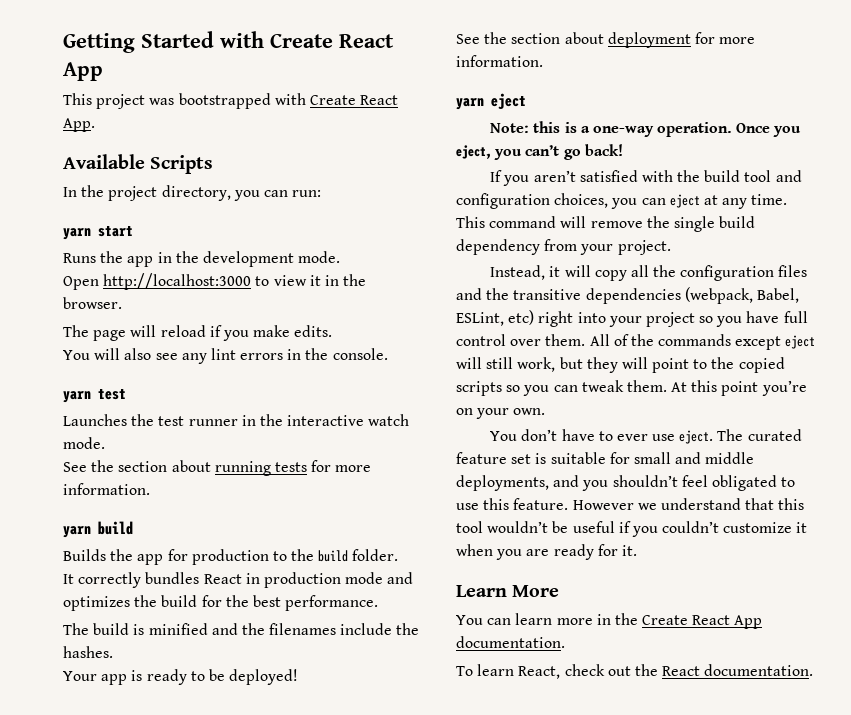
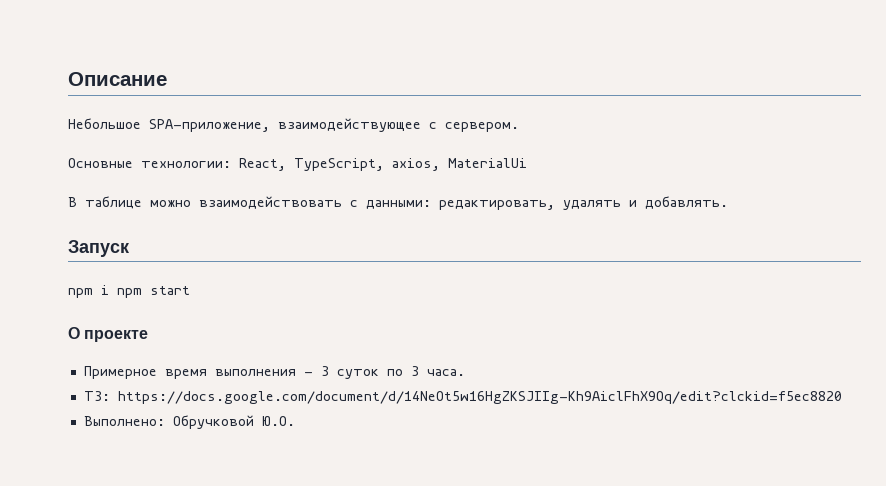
- Getting Started with Create React App
- This project was bootstrapped with Create React App.
- Available Scripts
- In the project directory, you can run:
- yarn start
- Runs the app in the development mode.
- Open http://localhost:3000 to view it in the browser.
- The page will reload if you make edits.
- You will also see any lint errors in the console.
- yarn test
- Launches the test runner in the interactive watch mode.
- See the section about running tests for more information.
- yarn build
- Builds the app for production to the build folder.
- It correctly bundles React in production mode and optimizes the build for the best performance.
- The build is minified and the filenames include the hashes.
- Your app is ready to be deployed!
- See the section about deployment for more information.
- yarn eject
- Note: this is a one-way operation. Once you eject, you can’t go back!
- If you aren’t satisfied with the build tool and configuration choices, you can eject at any time. This command will remove the single build dependency from your project.
- Instead, it will copy all the configuration files and the transitive dependencies (webpack, Babel, ESLint, etc) right into your project so you have full control over them. All of the commands except eject will still work, but they will point to the copied scripts so you can tweak them. At this point you’re on your own.
- You don’t have to ever use eject. The curated feature set is suitable for small and middle deployments, and you shouldn’t feel obligated to use this feature. However we understand that this tool wouldn’t be useful if you couldn’t customize it when you are ready for it.
- Learn More
- You can learn more in the Create React App documentation.
- To learn React, check out the React documentation.
+ Описание
+ Небольшое SPA-приложение, взаимодействующее с сервером.
+ Основные технологии: React, TypeScript, axios, MaterialUi
+ В таблице можно взаимодействовать с данными: редактировать, удалять и добавлять.
+ Запуск
+ npm i npm start
+ О проекте
+ Примерное время выполнения - 3 суток по 3 часа.
+ ТЗ: https://docs.google.com/document/d/14NeOt5w16HgZKSJIIg-Kh9AiclFhX9Oq/edit?clckid=f5ec8820
+ Выполнено: Обручковой Ю.О.

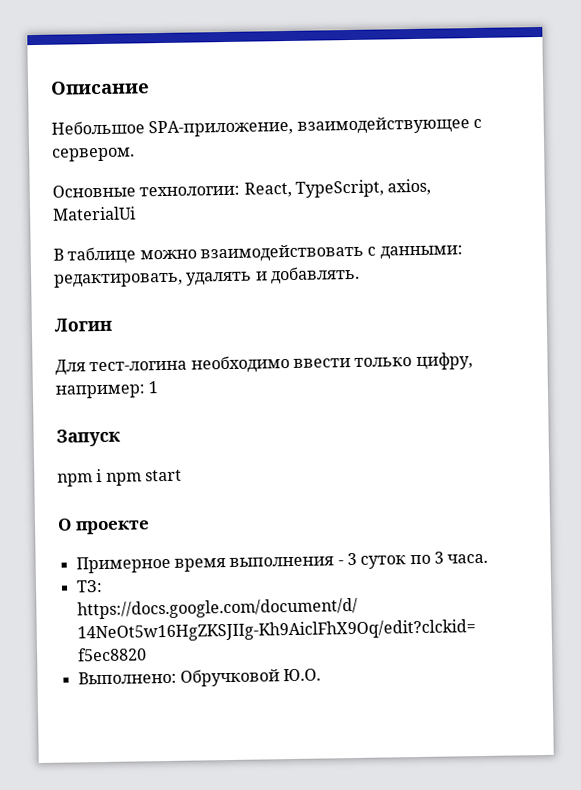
+ Логин
+ Для тест-логина необходимо ввести только цифру, например: 1

